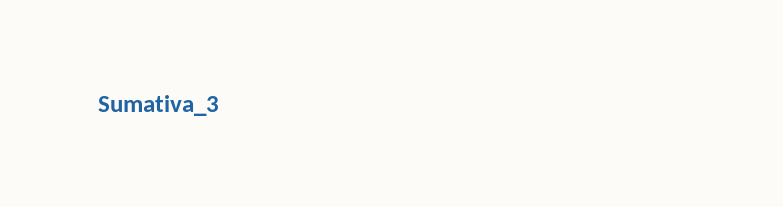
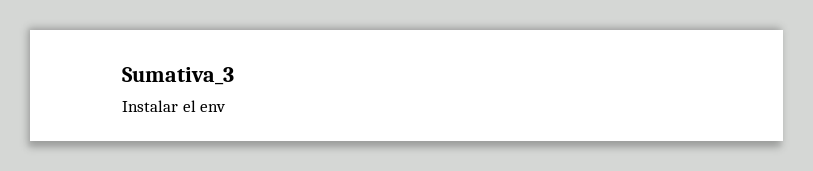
+ Instalar el env

